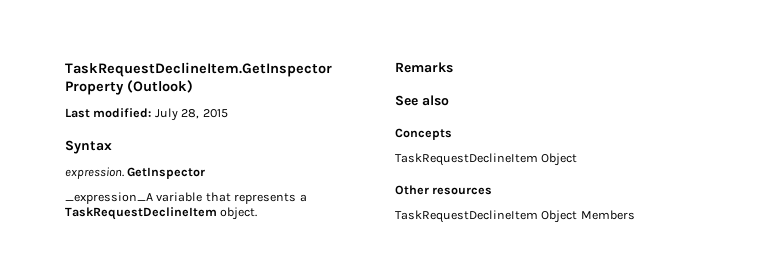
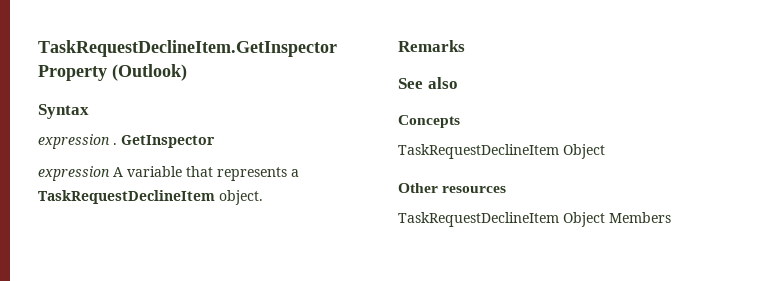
- Last modified: July 28, 2015
- expression.
+ expression .
- _expression_A variable that represents a TaskRequestDeclineItem object.
+ expression A variable that represents a TaskRequestDeclineItem object.

